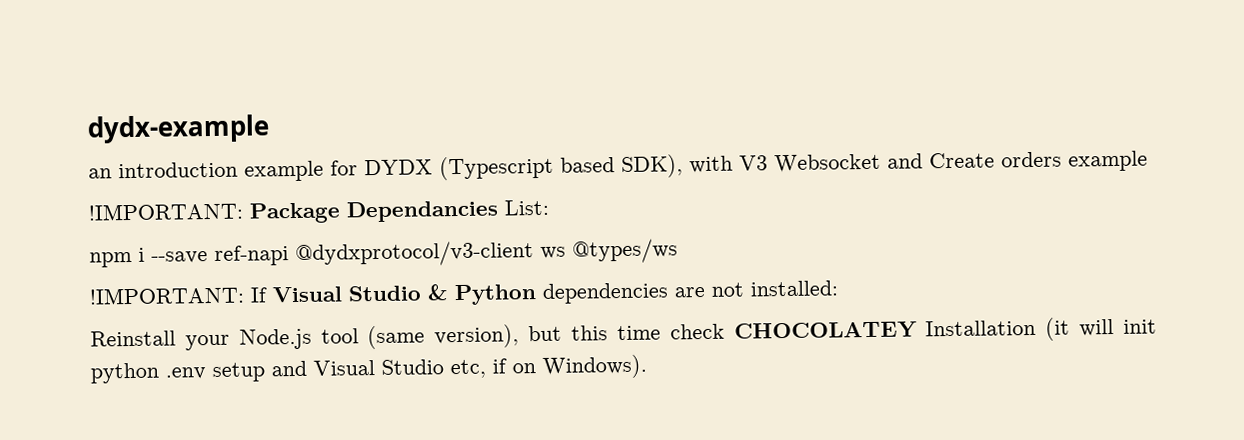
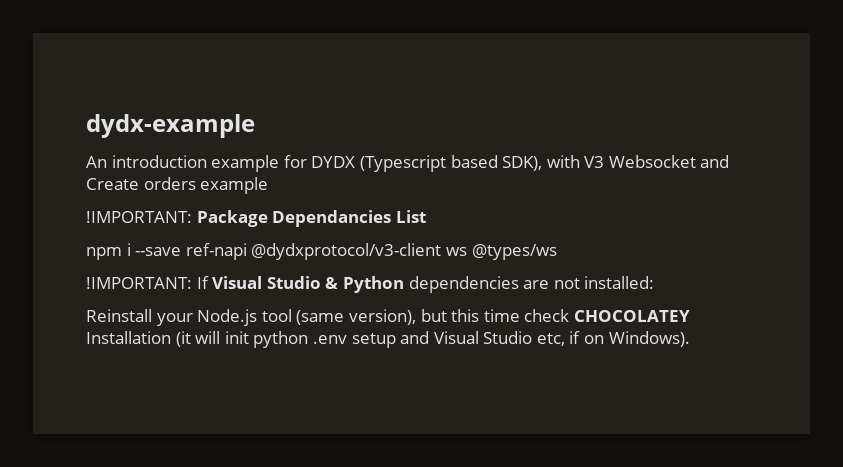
- an introduction example for DYDX (Typescript based SDK), with V3 Websocket and Create orders example
+ An introduction example for DYDX (Typescript based SDK), with V3 Websocket and Create orders example
- !IMPORTANT: Package Dependancies List:
+ !IMPORTANT: Package Dependancies List

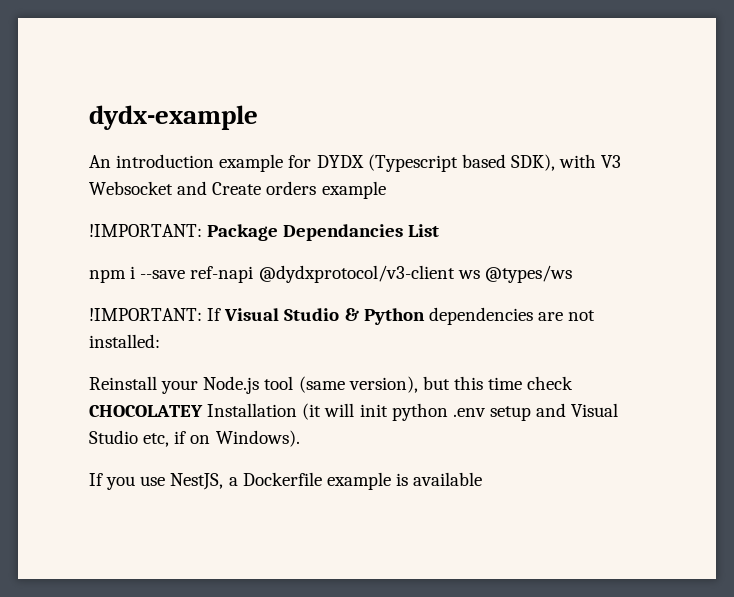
+ If you use NestJS, a Dockerfile example is available

